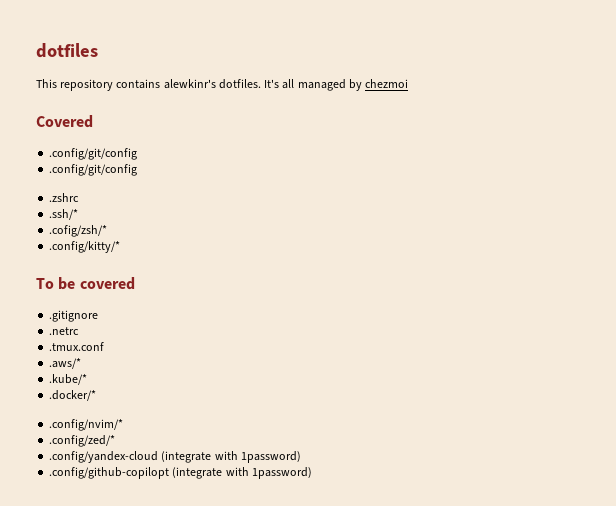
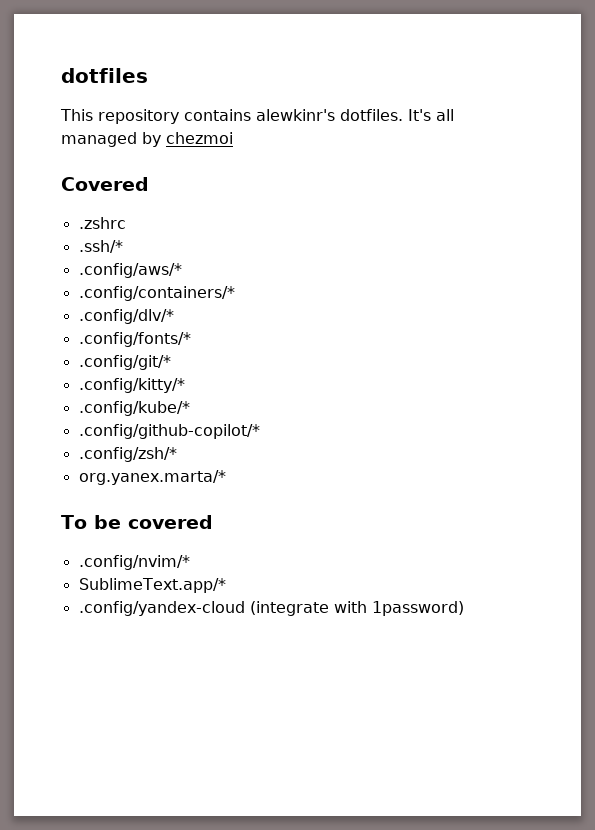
  Covered
- .config/git/config
- .config/git/config
- .cofig/zsh/*
+ .config/aws/*
+ .config/containers/*
+ .config/dlv/*
+ .config/fonts/*
+ .config/git/*
  .config/kitty/*
+ .config/kube/*
+ .config/github-copilot/*
+ .config/zsh/*
+ org.yanex.marta/*
  To be covered
- .gitignore
- .netrc
- .tmux.conf
- .aws/*
- .kube/*
- .docker/*
- .config/zed/*
+ SublimeText.app/*
- .config/github-copilopt (integrate with 1password)

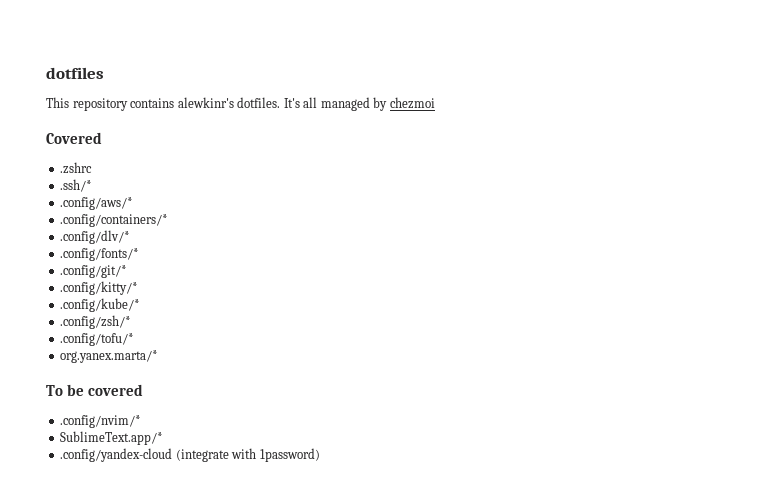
- .config/github-copilot/*
  .config/zsh/*
+ .config/tofu/*

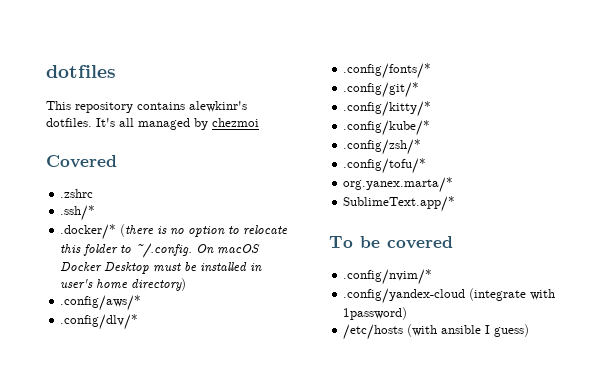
+ .docker/* (there is no option to relocate this folder to ~/.config. On macOS Docker Desktop must be installed in user's home directory)
- .config/containers/*
+ SublimeText.app/*
- SublimeText.app/*
+ /etc/hosts (with ansible I guess)

